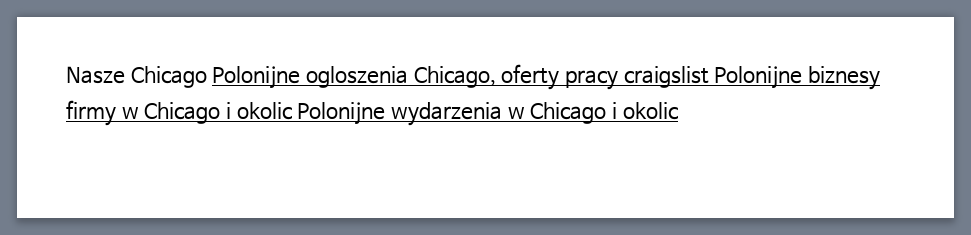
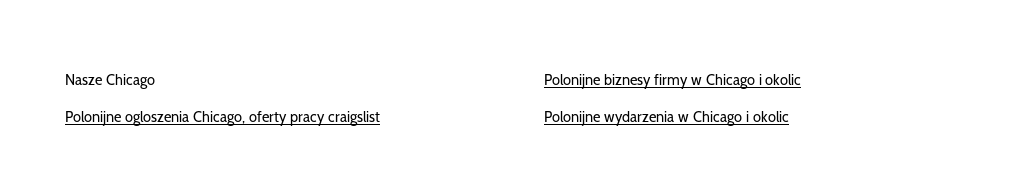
- Nasze Chicago Polonijne ogloszenia Chicago, oferty pracy craigslist Polonijne biznesy firmy w Chicago i okolic Polonijne wydarzenia w Chicago i okolic
+ Nasze Chicago
+ Polonijne ogloszenia Chicago, oferty pracy craigslist
+ Polonijne biznesy firmy w Chicago i okolic
+ Polonijne wydarzenia w Chicago i okolic

